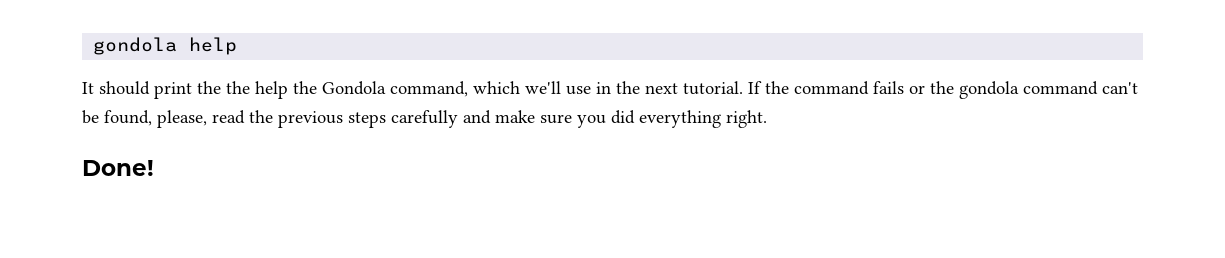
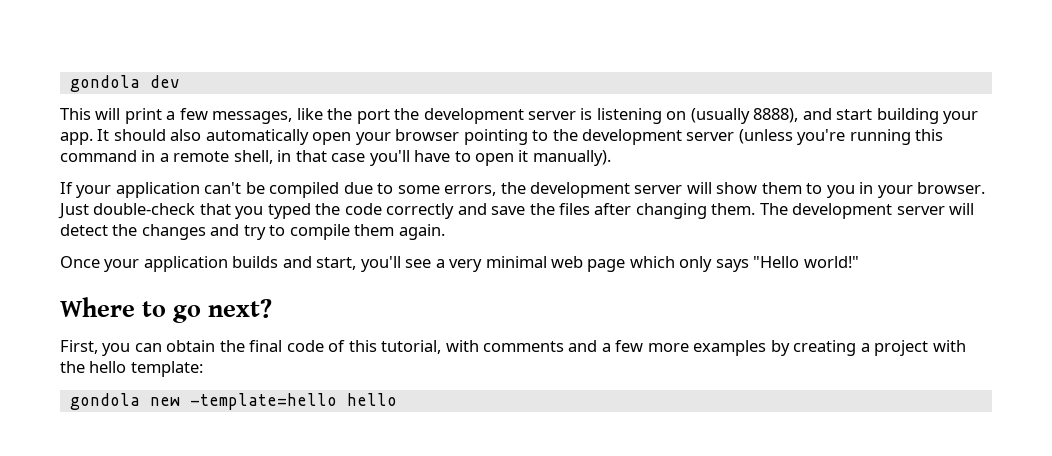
- gondola help
- It should print the the help the Gondola command, which we'll use in the next tutorial. If the command fails or the gondola command can't be found, please, read the previous steps carefully and make sure you did everything right.
- Done!
+ gondola dev
+ This will print a few messages, like the port the development server is listening on (usually 8888), and start building your app. It should also automatically open your browser pointing to the development server (unless you're running this command in a remote shell, in that case you'll have to open it manually).
+ If your application can't be compiled due to some errors, the development server will show them to you in your browser. Just double-check that you typed the code correctly and save the files after changing them. The development server will detect the changes and try to compile them again.
+ Once your application builds and start, you'll see a very minimal web page which only says "Hello world!"
+ Where to go next?
+ First, you can obtain the final code of this tutorial, with comments and a few more examples by creating a project with the hello template:
+ gondola new -template=hello hello

